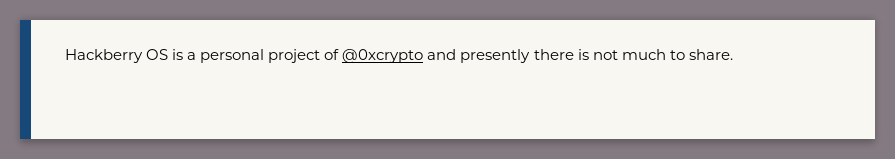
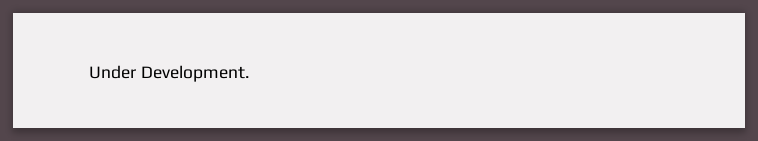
- Hackberry OS is a personal project of @0xcrypto and presently there is not much to share.
+ Under Development.

